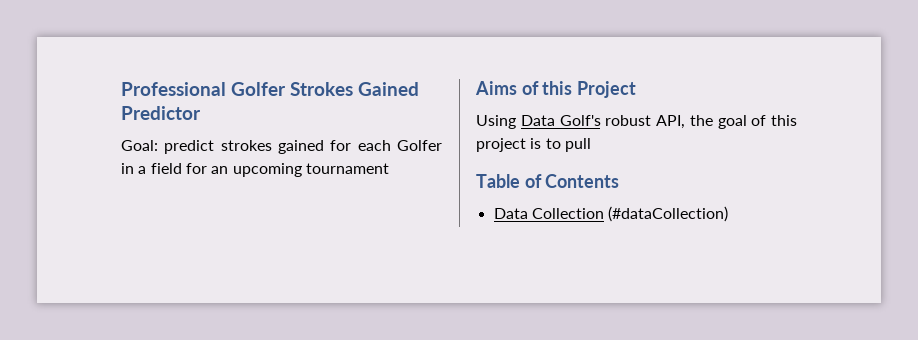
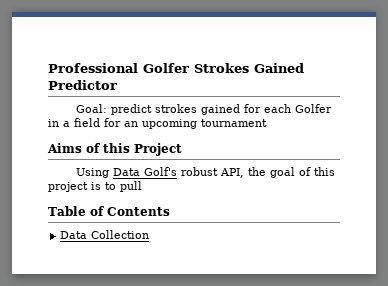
- Data Collection (#dataCollection)
+ Data Collection

